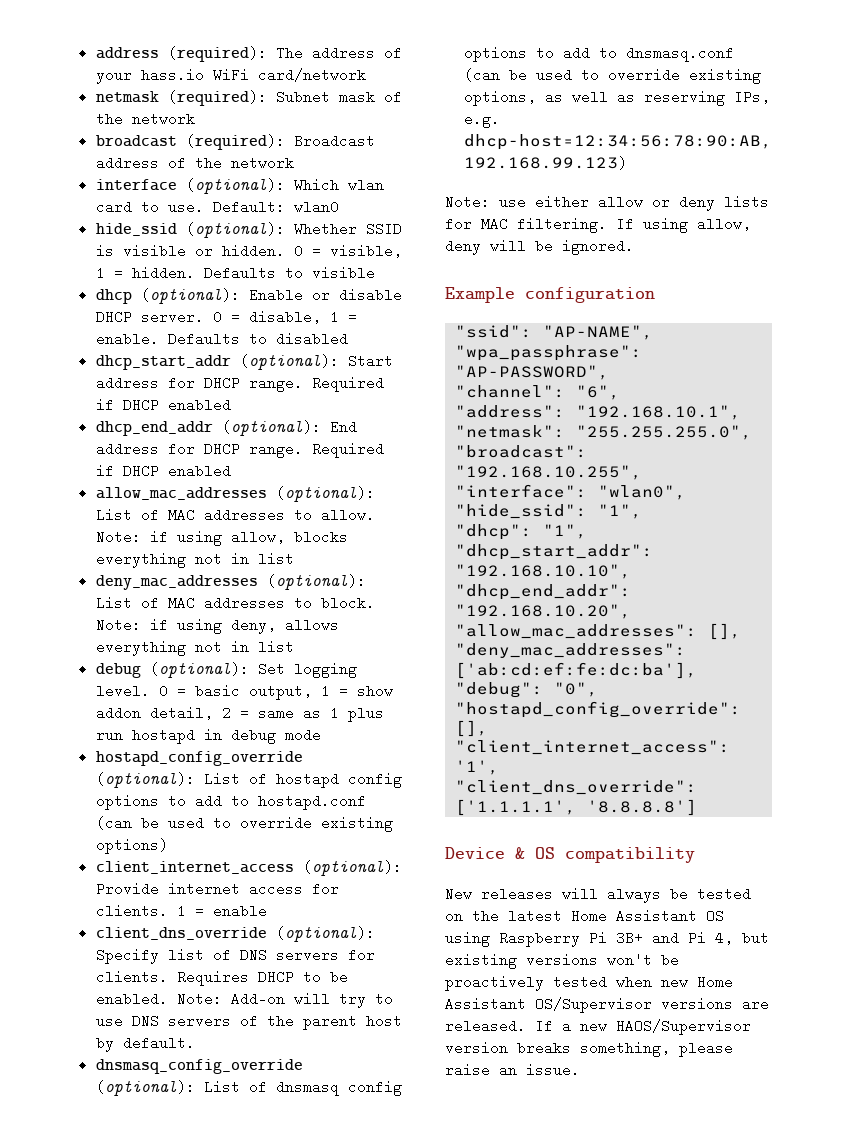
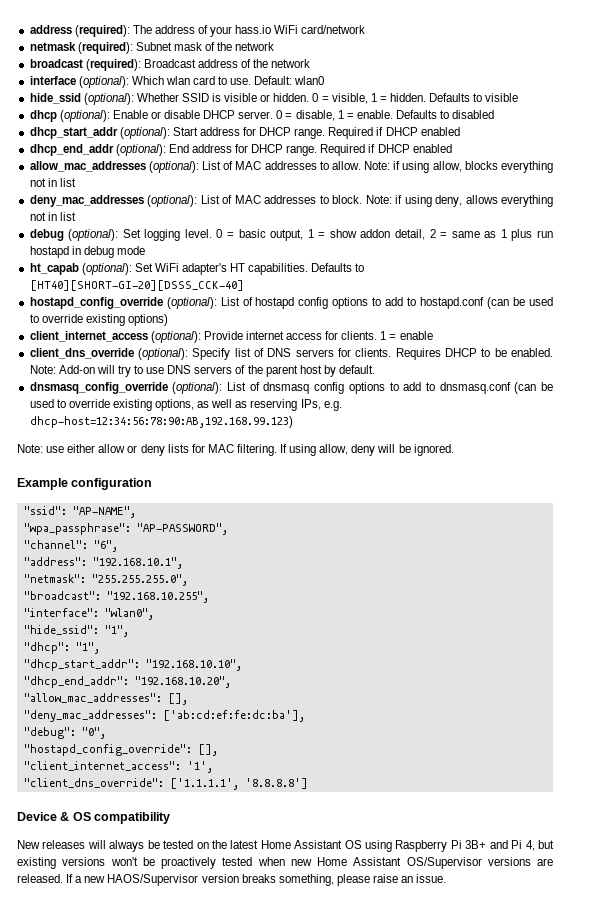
+ ht_capab (optional): Set WiFi adapter's HT capabilities. Defaults to [HT40][SHORT-GI-20][DSSS_CCK-40]

